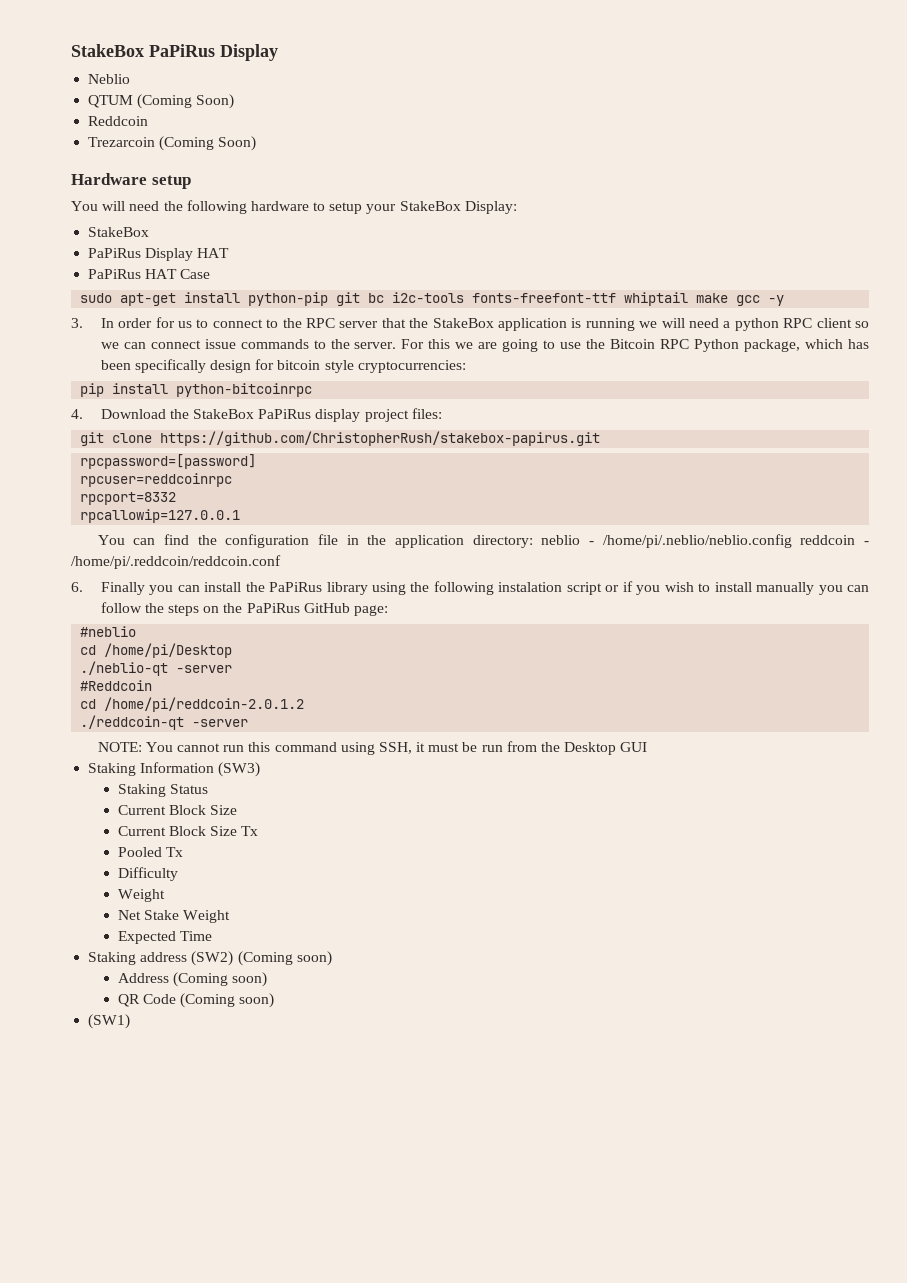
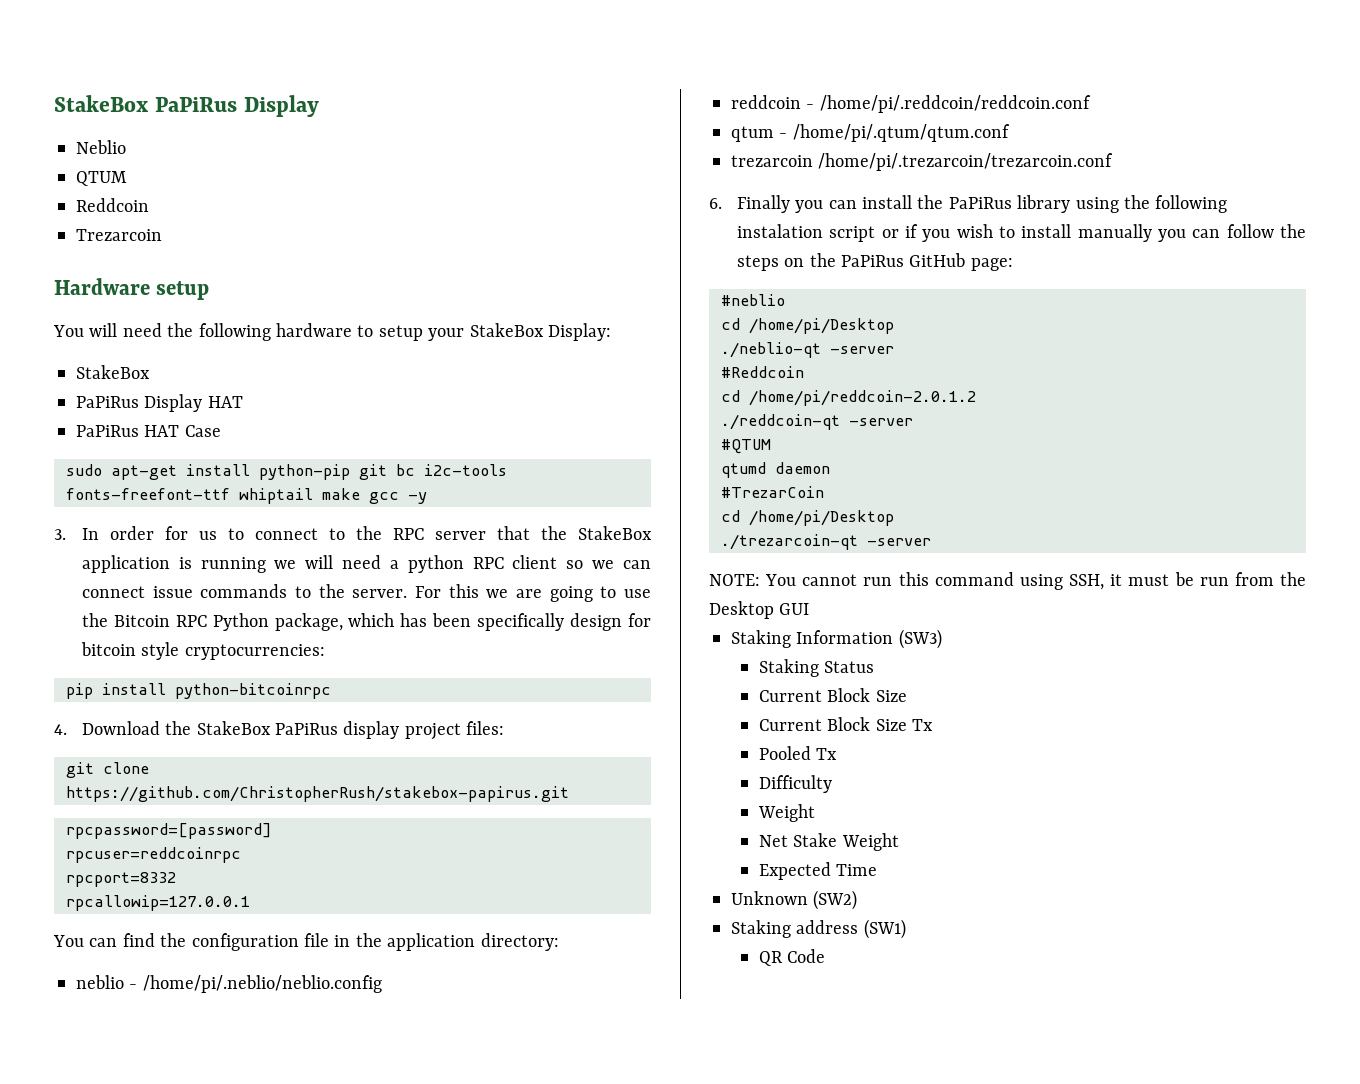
- QTUM (Coming Soon)
+ QTUM
- Trezarcoin (Coming Soon)
+ Trezarcoin
- You can find the configuration file in the application directory: neblio - /home/pi/.neblio/neblio.config reddcoin - /home/pi/.reddcoin/reddcoin.conf
+ You can find the configuration file in the application directory:
+ neblio - /home/pi/.neblio/neblio.config
+ reddcoin - /home/pi/.reddcoin/reddcoin.conf
+ qtum - /home/pi/.qtum/qtum.conf
+ trezarcoin /home/pi/.trezarcoin/trezarcoin.conf
+ #QTUM
+ qtumd daemon
+ #TrezarCoin
+ cd /home/pi/Desktop
+ ./trezarcoin-qt -server
+ Unknown (SW2)
- Staking address (SW2) (Coming soon)
- Address (Coming soon)
+ Staking address (SW1)
- QR Code (Coming soon)
- (SW1)
+ QR Code

